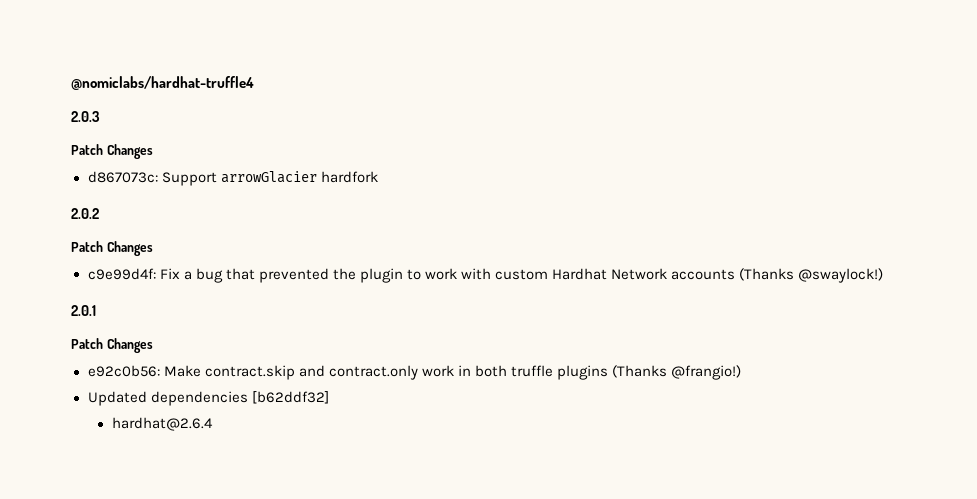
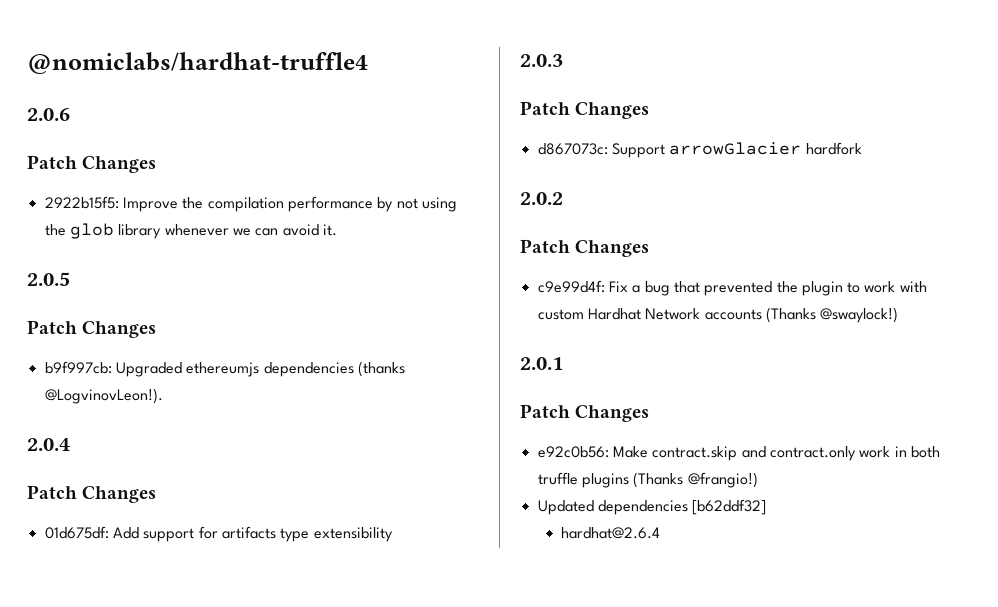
+ 2.0.6
+ Patch Changes
+ 2922b15f5: Improve the compilation performance by not using the glob library whenever we can avoid it.
+ 2.0.5
+ Patch Changes
+ b9f997cb: Upgraded ethereumjs dependencies (thanks @LogvinovLeon!).
+ 2.0.4
+ Patch Changes
+ 01d675df: Add support for artifacts type extensibility

